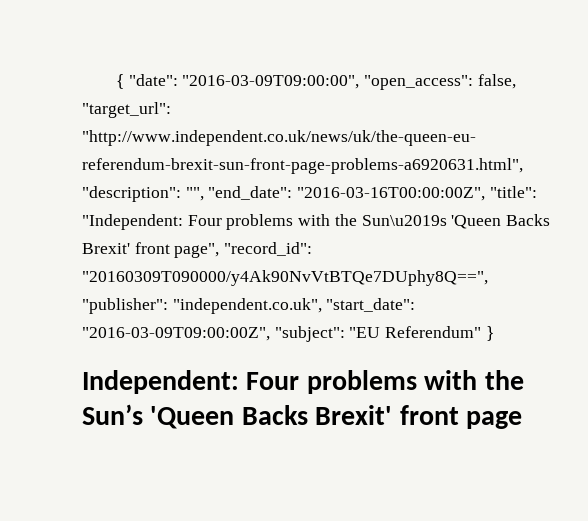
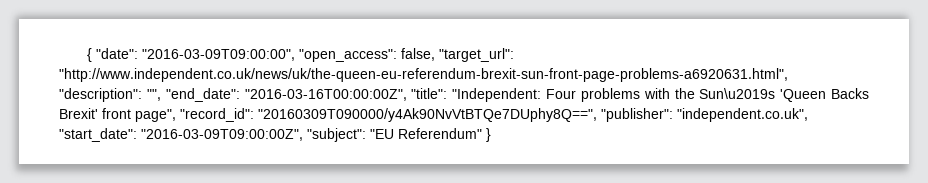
- Independent: Four problems with the Sun’s 'Queen Backs Brexit' front page

